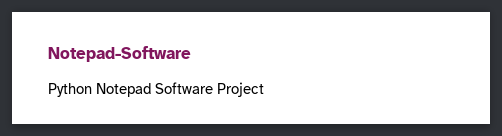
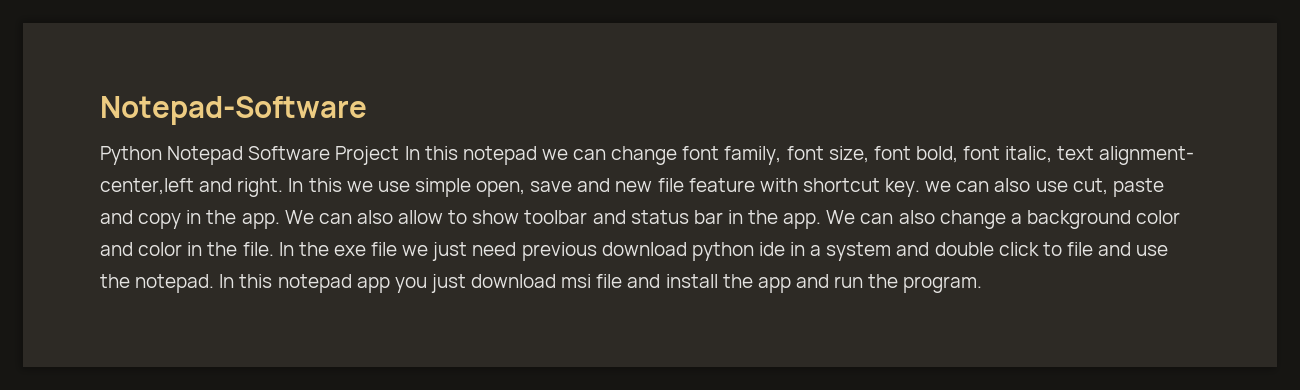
- Python Notepad Software Project
+ Python Notepad Software Project In this notepad we can change font family, font size, font bold, font italic, text alignment- center,left and right. In this we use simple open, save and new file feature with shortcut key. we can also use cut, paste and copy in the app. We can also allow to show toolbar and status bar in the app. We can also change a background color and color in the file. In the exe file we just need previous download python ide in a system and double click to file and use the notepad. In this notepad app you just download msi file and install the app and run the program.

